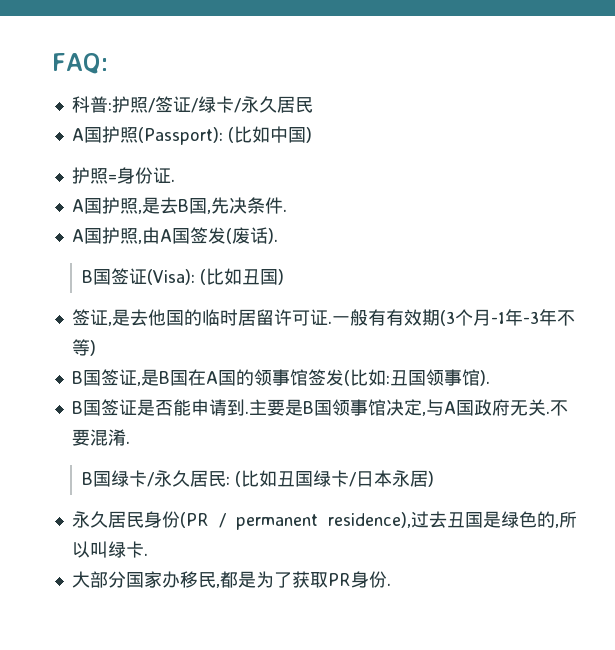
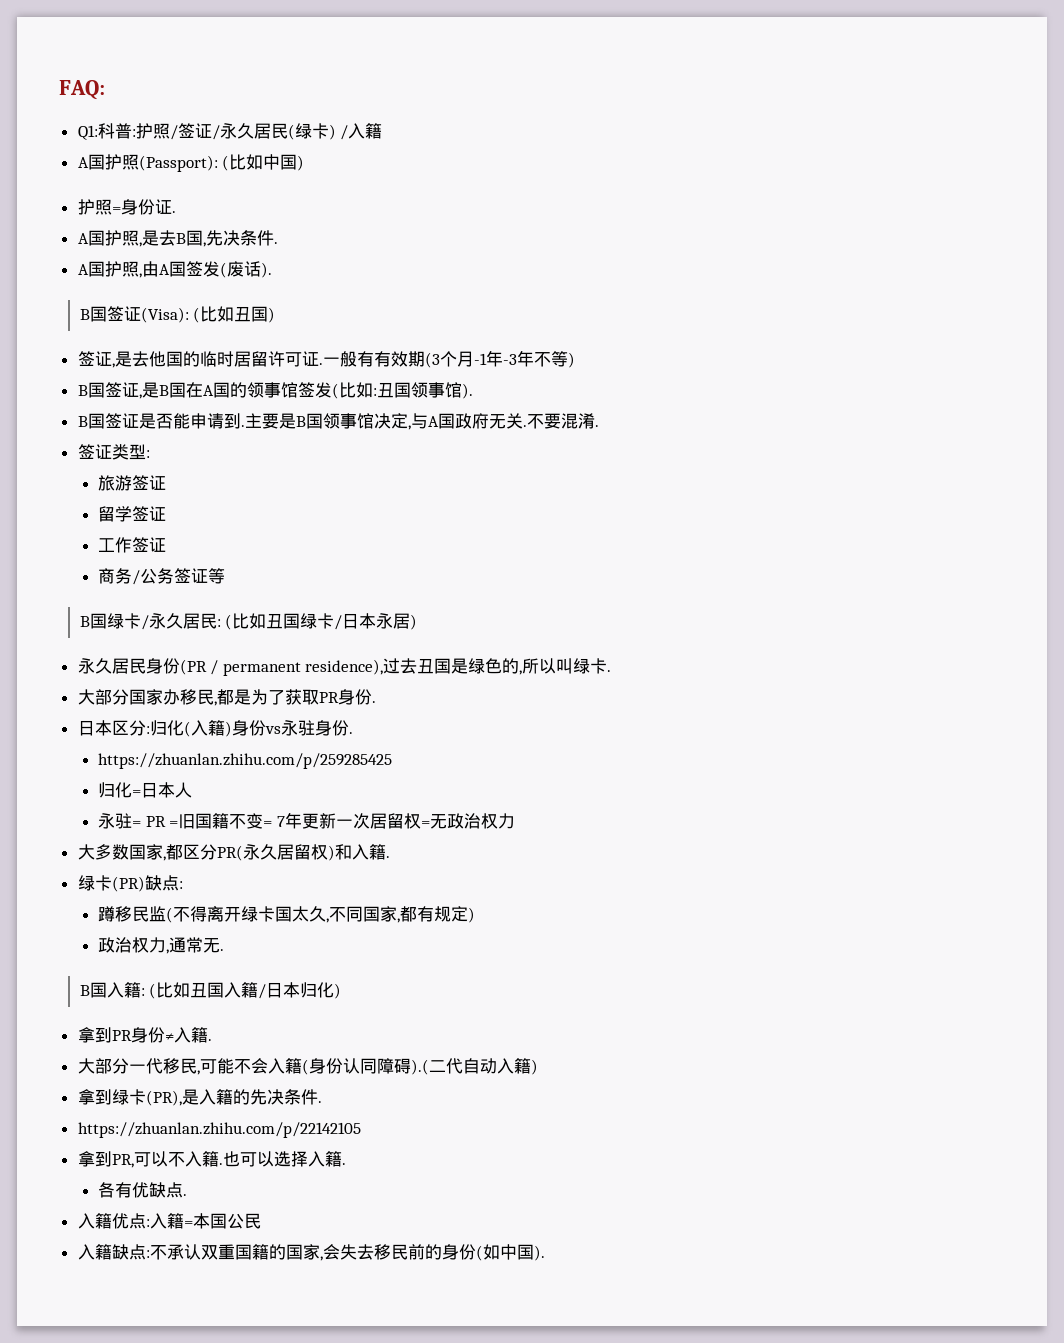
- 科普:护照/签证/绿卡/永久居民
+ Q1:科普:护照/签证/永久居民(绿卡) /入籍
+ 签证类型:
+ 旅游签证
+ 留学签证
+ 工作签证
+ 商务/公务签证等
+ 日本区分:归化(入籍)身份vs永驻身份.
+ https://zhuanlan.zhihu.com/p/259285425
+ 归化=日本人
+ 永驻= PR =旧国籍不变= 7年更新一次居留权=无政治权力
+ 大多数国家,都区分PR(永久居留权)和入籍.
+ 绿卡(PR)缺点:
+ 蹲移民监(不得离开绿卡国太久,不同国家,都有规定)
+ 政治权力,通常无.
+ B国入籍: (比如丑国入籍/日本归化)
+ 拿到PR身份≠入籍.
+ 大部分一代移民,可能不会入籍(身份认同障碍).(二代自动入籍)
+ 拿到绿卡(PR),是入籍的先决条件.
+ https://zhuanlan.zhihu.com/p/22142105
+ 拿到PR,可以不入籍.也可以选择入籍.
+ 各有优缺点.
+ 入籍优点:入籍=本国公民
+ 入籍缺点:不承认双重国籍的国家,会失去移民前的身份(如中国).

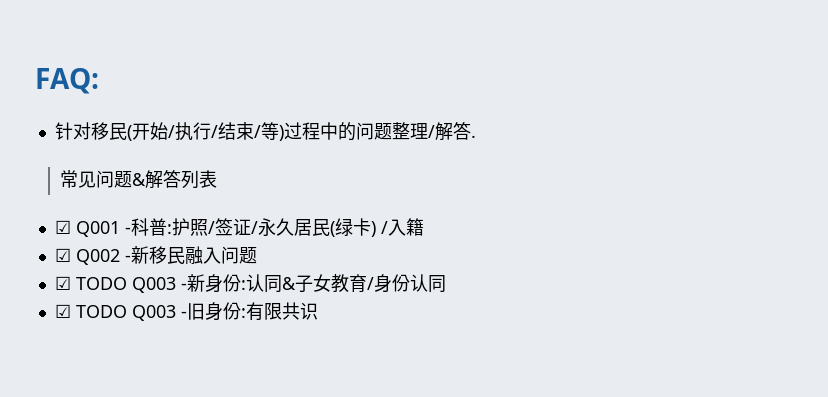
- Q1:科普:护照/签证/永久居民(绿卡) /入籍
+ 针对移民(开始/执行/结束/等)过程中的问题整理/解答.
+ 常见问题&解答列表
+ ☑ Q001 -科普:护照/签证/永久居民(绿卡) /入籍
- A国护照(Passport): (比如中国)
- 护照=身份证.
- A国护照,是去B国,先决条件.
- A国护照,由A国签发(废话).
- B国签证(Visa): (比如丑国)
- 签证,是去他国的临时居留许可证.一般有有效期(3个月-1年-3年不等)
- B国签证,是B国在A国的领事馆签发(比如:丑国领事馆).
- B国签证是否能申请到.主要是B国领事馆决定,与A国政府无关.不要混淆.
- 签证类型:
- 旅游签证
- 留学签证
- 工作签证
- 商务/公务签证等
- B国绿卡/永久居民: (比如丑国绿卡/日本永居)
- 永久居民身份(PR / permanent residence),过去丑国是绿色的,所以叫绿卡.
- 大部分国家办移民,都是为了获取PR身份.
- 日本区分:归化(入籍)身份vs永驻身份.
- https://zhuanlan.zhihu.com/p/259285425
- 归化=日本人
- 永驻= PR =旧国籍不变= 7年更新一次居留权=无政治权力
- 大多数国家,都区分PR(永久居留权)和入籍.
- 绿卡(PR)缺点:
- 蹲移民监(不得离开绿卡国太久,不同国家,都有规定)
- 政治权力,通常无.
- B国入籍: (比如丑国入籍/日本归化)
- 拿到PR身份≠入籍.
- 大部分一代移民,可能不会入籍(身份认同障碍).(二代自动入籍)
- 拿到绿卡(PR),是入籍的先决条件.
- https://zhuanlan.zhihu.com/p/22142105
- 拿到PR,可以不入籍.也可以选择入籍.
- 各有优缺点.
- 入籍优点:入籍=本国公民
- 入籍缺点:不承认双重国籍的国家,会失去移民前的身份(如中国).
+ ☑ Q002 -新移民融入问题
+ ☑ TODO Q003 -新身份:认同&子女教育/身份认同
+ ☑ TODO Q003 -旧身份:有限共识

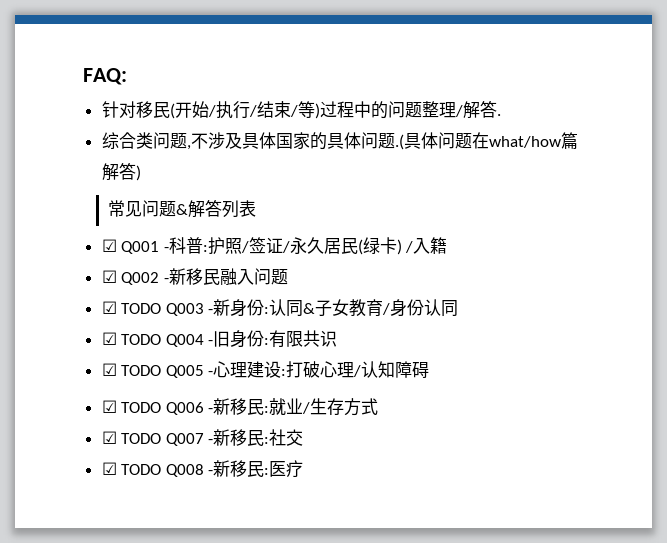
+ 综合类问题,不涉及具体国家的具体问题.(具体问题在what/how篇解答)
- ☑ TODO Q003 -旧身份:有限共识
+ ☑ TODO Q004 -旧身份:有限共识
+ ☑ TODO Q005 -心理建设:打破心理/认知障碍
+ ☑ TODO Q006 -新移民:就业/生存方式
+ ☑ TODO Q007 -新移民:社交
+ ☑ TODO Q008 -新移民:医疗

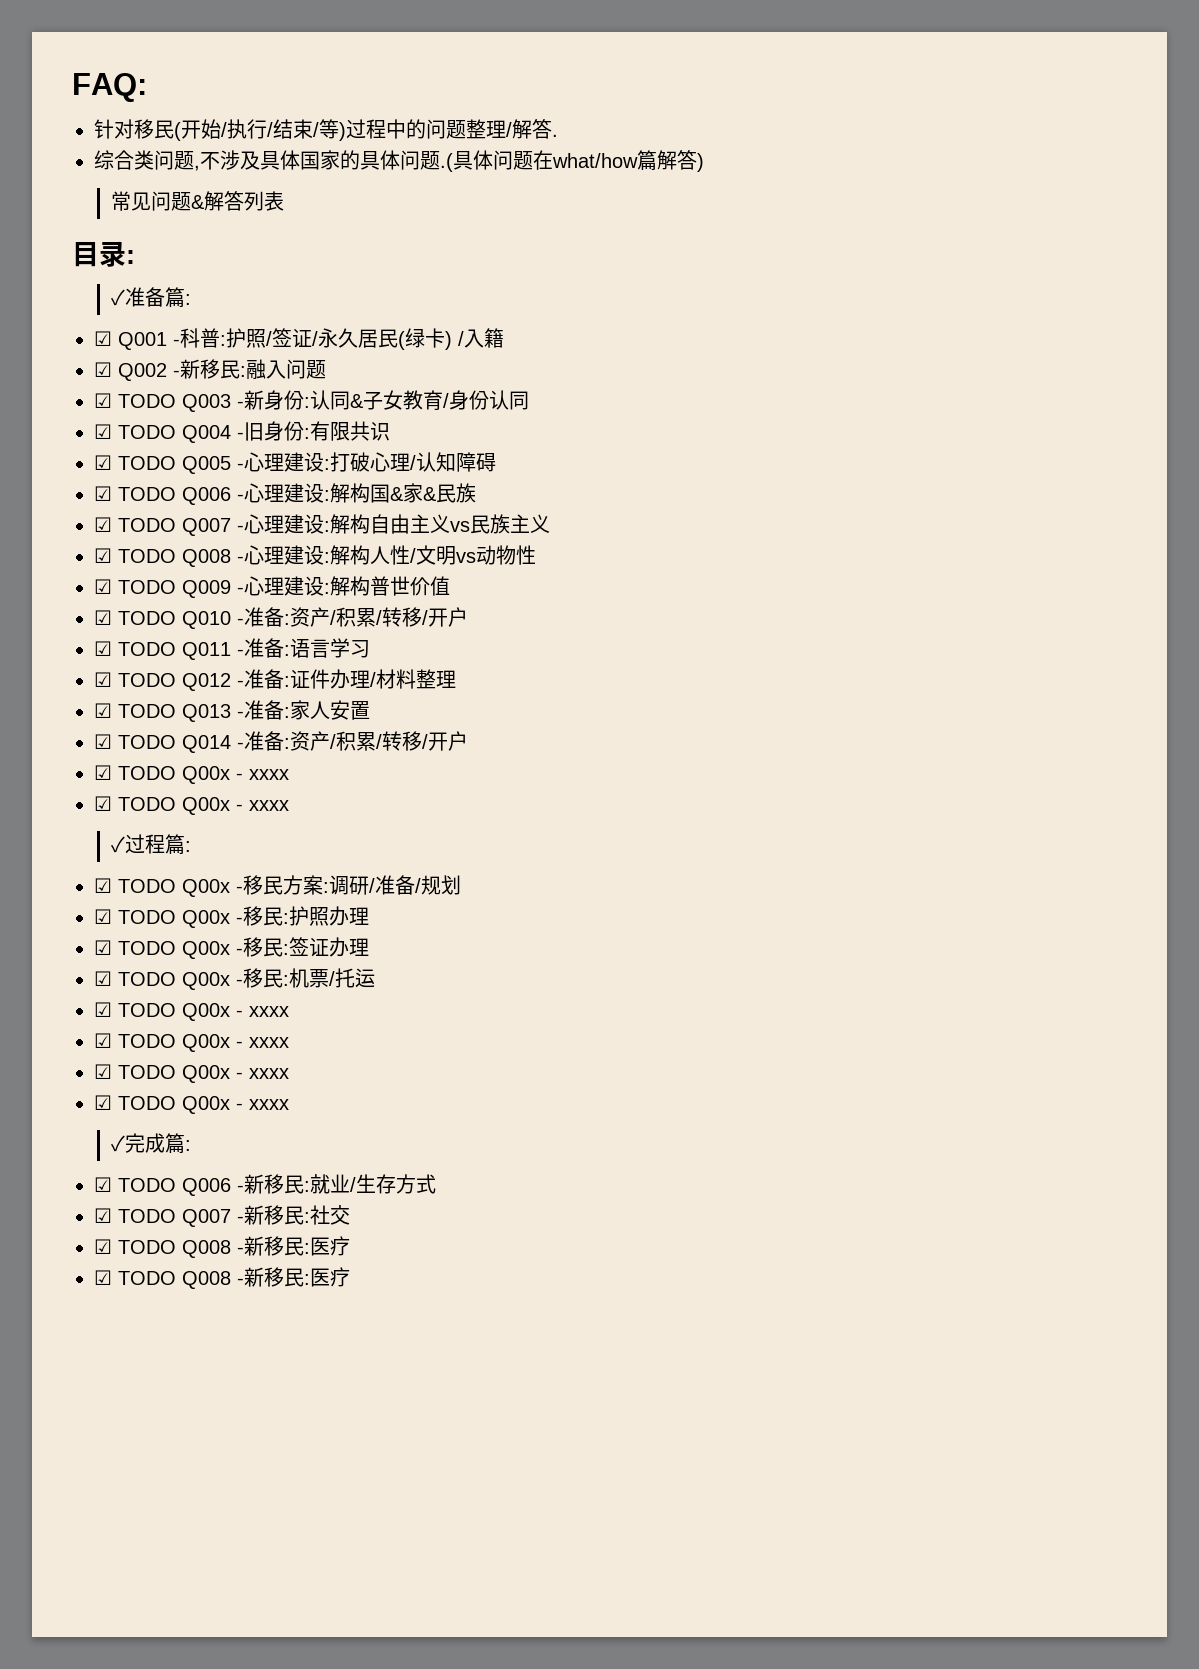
+ 目录:
+ ✓准备篇:
- ☑ Q002 -新移民融入问题
+ ☑ Q002 -新移民:融入问题
+ ☑ TODO Q006 -心理建设:解构国&家&民族
+ ☑ TODO Q007 -心理建设:解构自由主义vs民族主义
+ ☑ TODO Q008 -心理建设:解构人性/文明vs动物性
+ ☑ TODO Q009 -心理建设:解构普世价值
+ ☑ TODO Q010 -准备:资产/积累/转移/开户
+ ☑ TODO Q011 -准备:语言学习
+ ☑ TODO Q012 -准备:证件办理/材料整理
+ ☑ TODO Q013 -准备:家人安置
+ ☑ TODO Q014 -准备:资产/积累/转移/开户
+ ☑ TODO Q00x - xxxx
+ ☑ TODO Q00x - xxxx
+ ✓过程篇:
+ ☑ TODO Q00x -移民方案:调研/准备/规划
+ ☑ TODO Q00x -移民:护照办理
+ ☑ TODO Q00x -移民:签证办理
+ ☑ TODO Q00x -移民:机票/托运
+ ☑ TODO Q00x - xxxx
+ ☑ TODO Q00x - xxxx
+ ☑ TODO Q00x - xxxx
+ ☑ TODO Q00x - xxxx
+ ✓完成篇:
  ☑ TODO Q007 -新移民:社交
+ ☑ TODO Q008 -新移民:医疗

